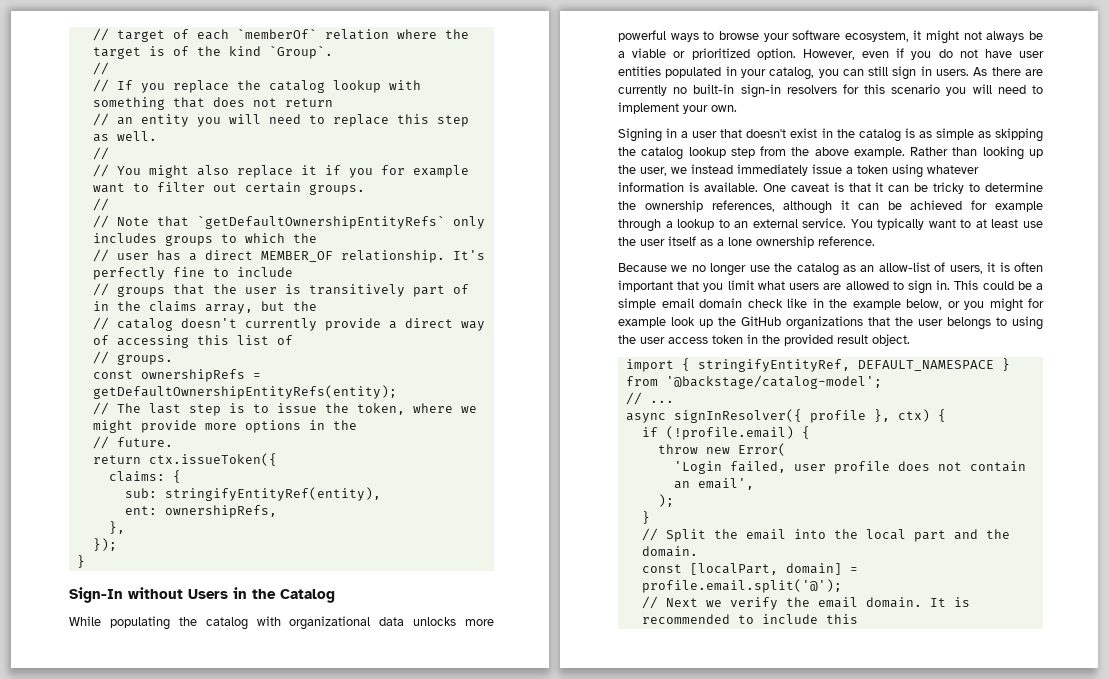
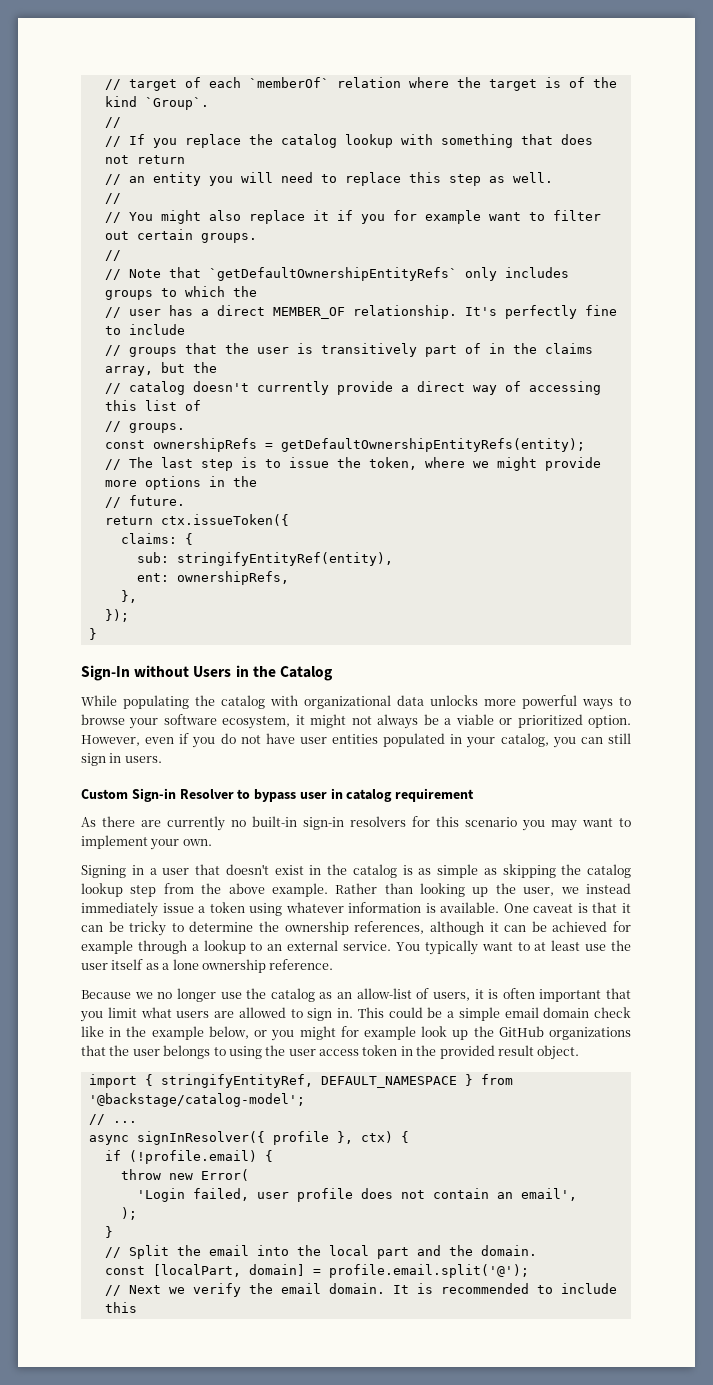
- However, even if you do not have user entities populated in your catalog, you can still sign in users. As there are currently no built-in sign-in resolvers for this scenario you will need to implement your own.
+ However, even if you do not have user entities populated in your catalog, you can still sign in users.
+ Custom Sign-in Resolver to bypass user in catalog requirement
+ As there are currently no built-in sign-in resolvers for this scenario you may want to implement your own.

